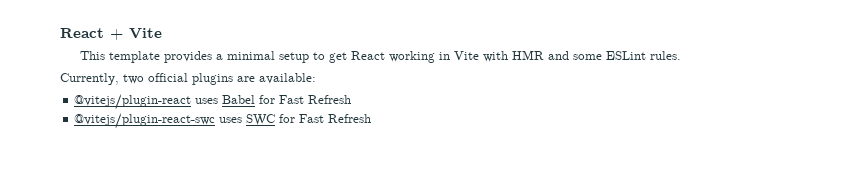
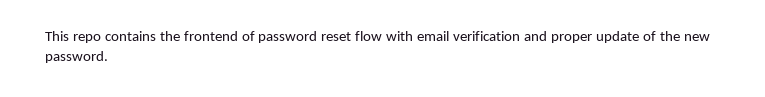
- React + Vite
- This template provides a minimal setup to get React working in Vite with HMR and some ESLint rules.
- Currently, two official plugins are available:
- @vitejs/plugin-react uses Babel for Fast Refresh
- @vitejs/plugin-react-swc uses SWC for Fast Refresh
+ This repo contains the frontend of password reset flow with email verification and proper update of the new password.

